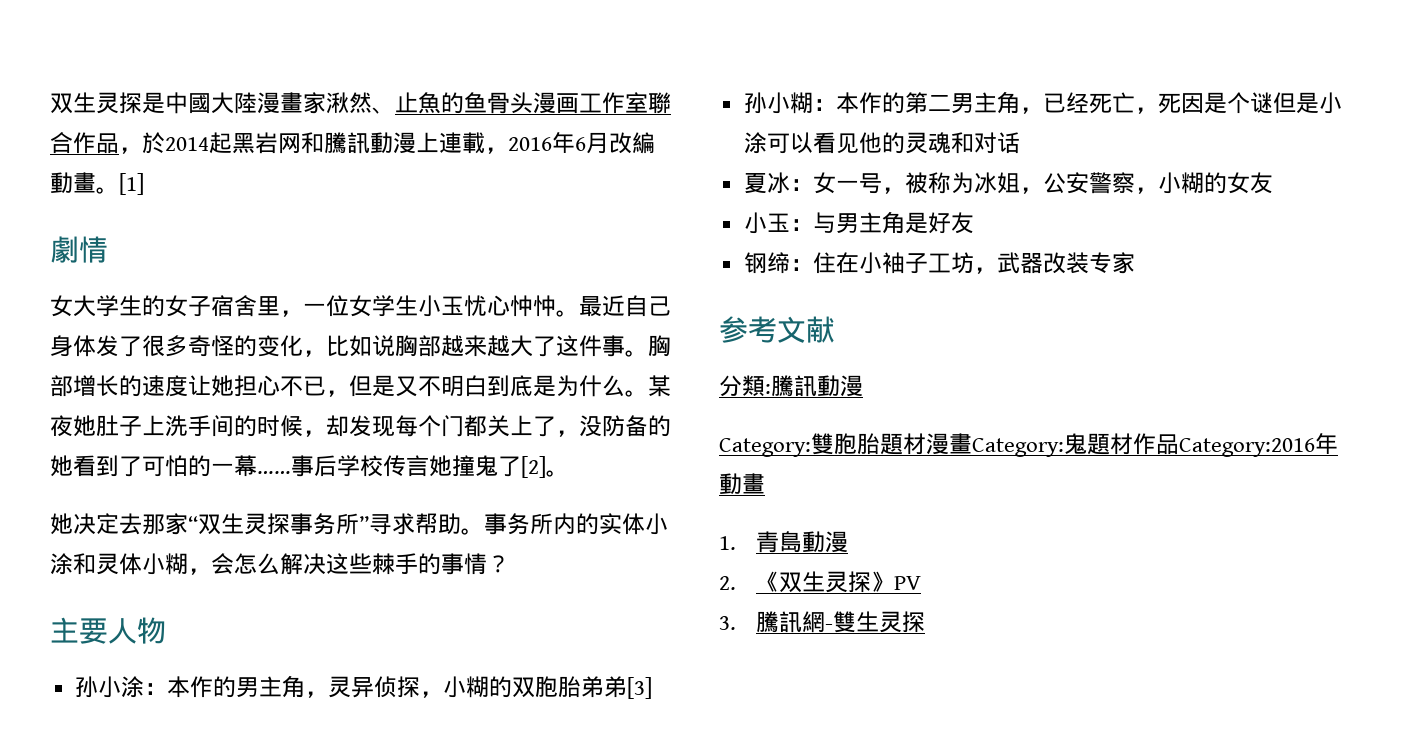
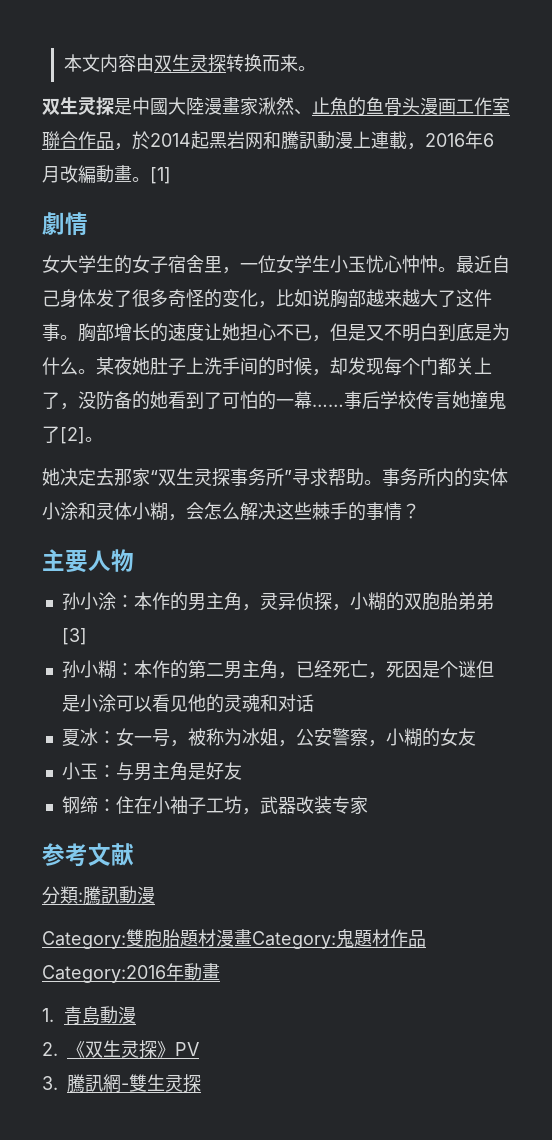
+ 本文内容由双生灵探转换而来。

